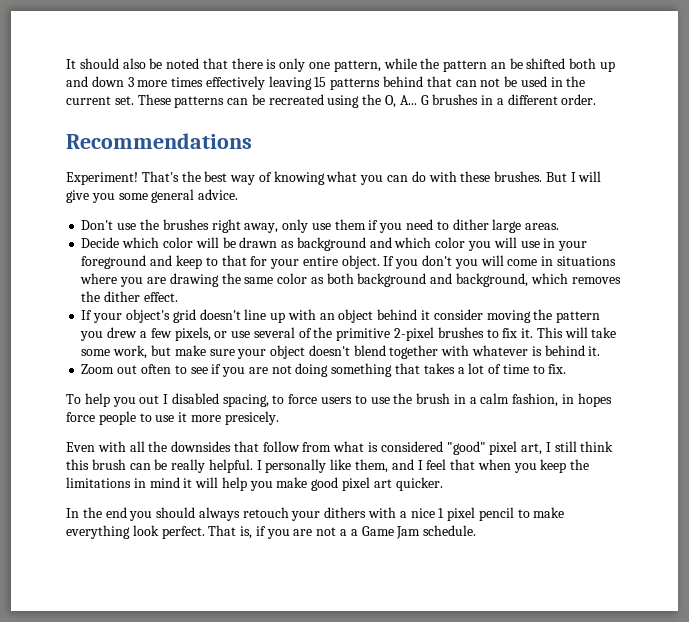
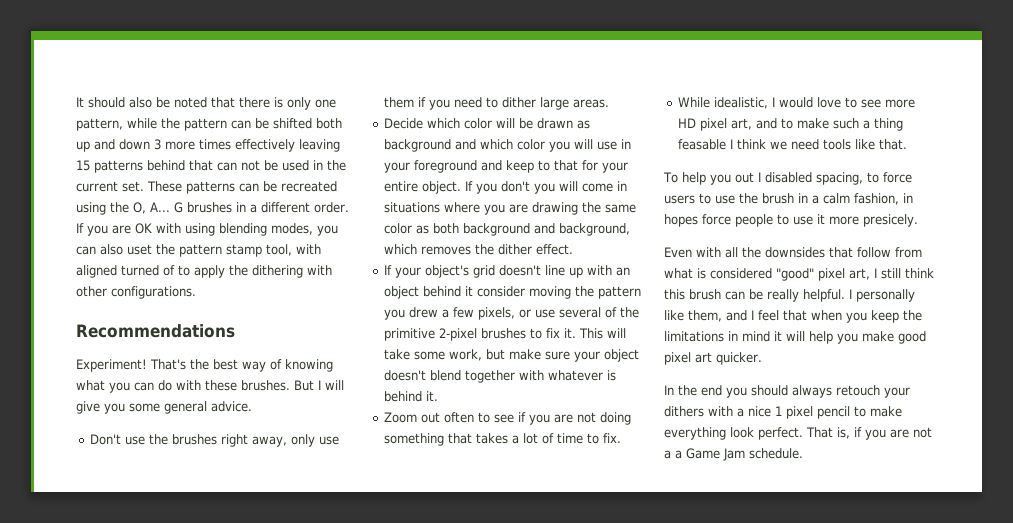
- It should also be noted that there is only one pattern, while the pattern an be shifted both up and down 3 more times effectively leaving 15 patterns behind that can not be used in the current set.
+ It should also be noted that there is only one pattern, while the pattern can be shifted both up and down 3 more times effectively leaving 15 patterns behind that can not be used in the current set.
+ If you are OK with using blending modes, you can also uset the pattern stamp tool, with aligned turned of to apply the dithering with other configurations.
+ While idealistic, I would love to see more HD pixel art, and to make such a thing feasable I think we need tools like that.

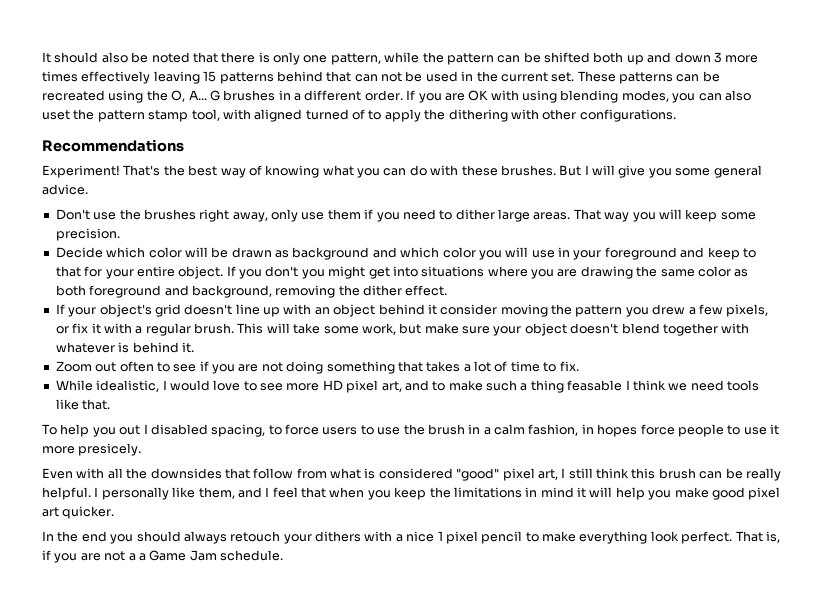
+ That way you will keep some precision.
- If you don't you will come in situations where you are drawing the same color as both background and background, which removes the dither effect.
+ If you don't you might get into situations where you are drawing the same color as both foreground and background, removing the dither effect.
- If your object's grid doesn't line up with an object behind it consider moving the pattern you drew a few pixels, or use several of the primitive 2-pixel brushes to fix it.
+ If your object's grid doesn't line up with an object behind it consider moving the pattern you drew a few pixels, or fix it with a regular brush.

